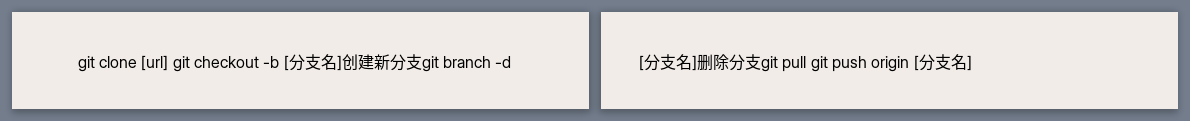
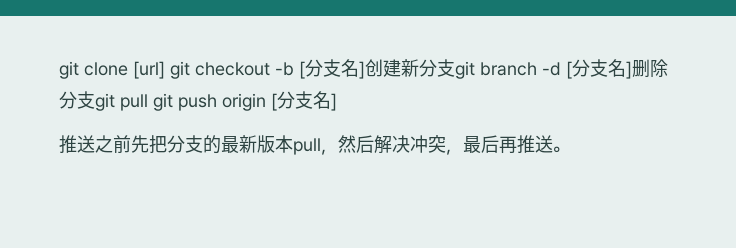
+ 推送之前先把分支的最新版本pull，然后解决冲突，最后再推送。

